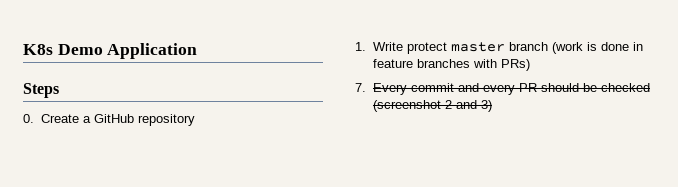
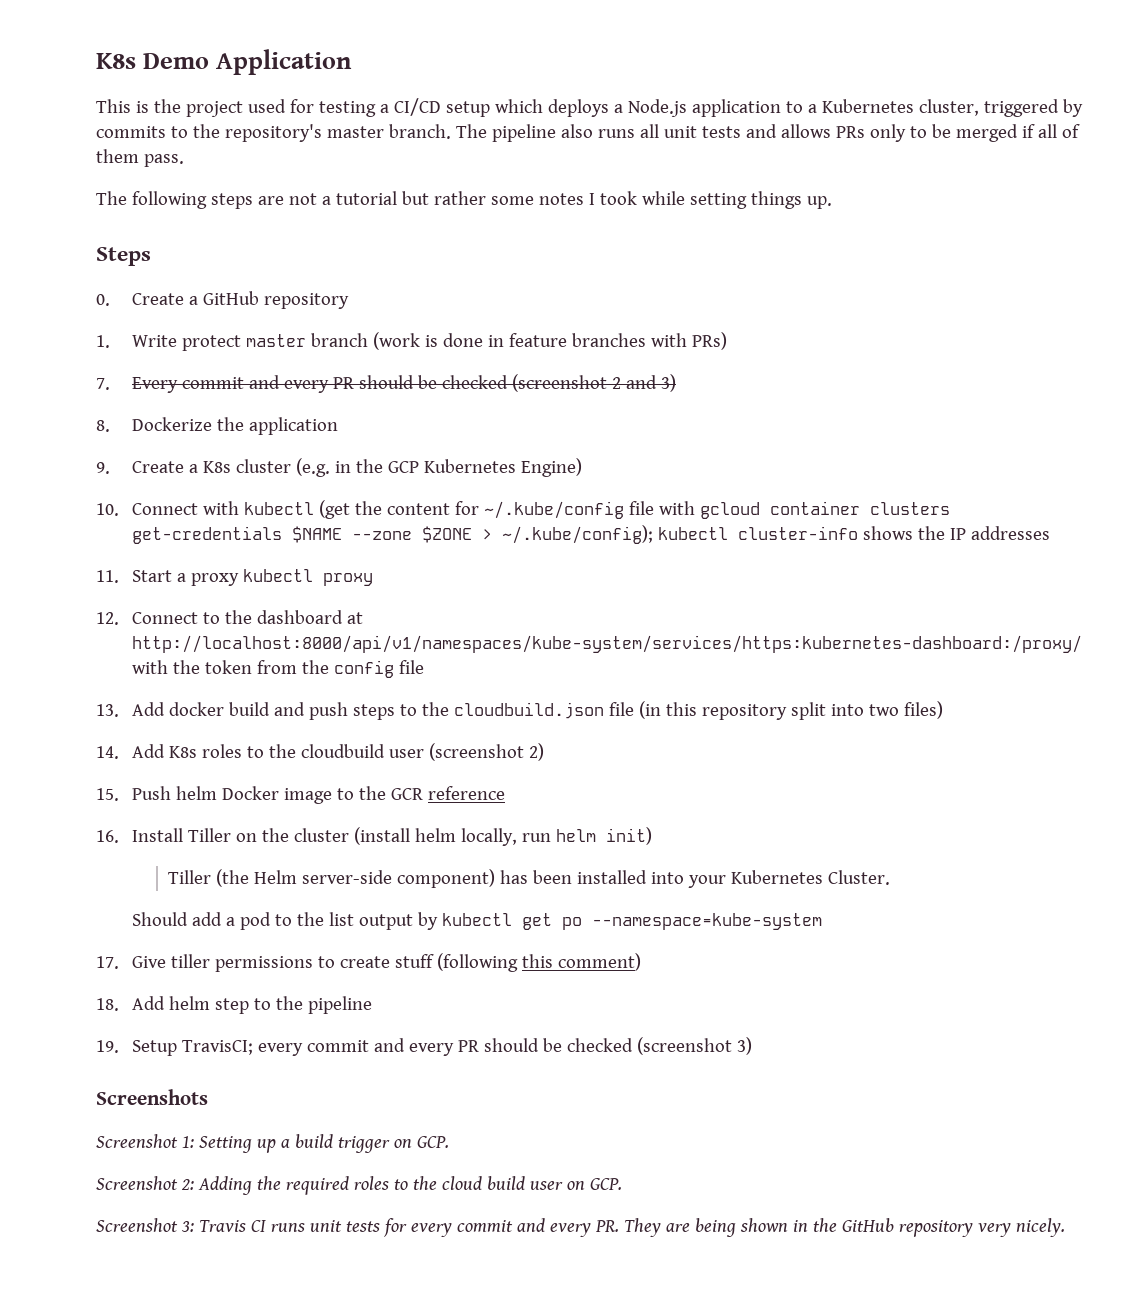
+ This is the project used for testing a CI/CD setup which deploys a Node.js application to a Kubernetes cluster, triggered by commits to the repository's master branch. The pipeline also runs all unit tests and allows PRs only to be merged if all of them pass.
+ The following steps are not a tutorial but rather some notes I took while setting things up.
+ 8. Dockerize the application
+ 9. Create a K8s cluster (e.g. in the GCP Kubernetes Engine)
+ 10. Connect with kubectl (get the content for ~/.kube/config file with gcloud container clusters get-credentials $NAME --zone $ZONE > ~/.kube/config); kubectl cluster-info shows the IP addresses
+ 11. Start a proxy kubectl proxy
+ 12. Connect to the dashboard at http://localhost:8000/api/v1/namespaces/kube-system/services/https:kubernetes-dashboard:/proxy/ with the token from the config file
+ 13. Add docker build and push steps to the cloudbuild.json file (in this repository split into two files)
+ 14. Add K8s roles to the cloudbuild user (screenshot 2)
+ 15. Push helm Docker image to the GCR reference
+ 16. Install Tiller on the cluster (install helm locally, run helm init)
+ Tiller (the Helm server-side component) has been installed into your Kubernetes Cluster.
+ Should add a pod to the list output by kubectl get po --namespace=kube-system
+ 17. Give tiller permissions to create stuff (following this comment)
+ 18. Add helm step to the pipeline
+ 19. Setup TravisCI; every commit and every PR should be checked (screenshot 3)
+ Screenshots
+ Screenshot 1: Setting up a build trigger on GCP.
+ Screenshot 2: Adding the required roles to the cloud build user on GCP.
+ Screenshot 3: Travis CI runs unit tests for every commit and every PR. They are being shown in the GitHub repository very nicely.

